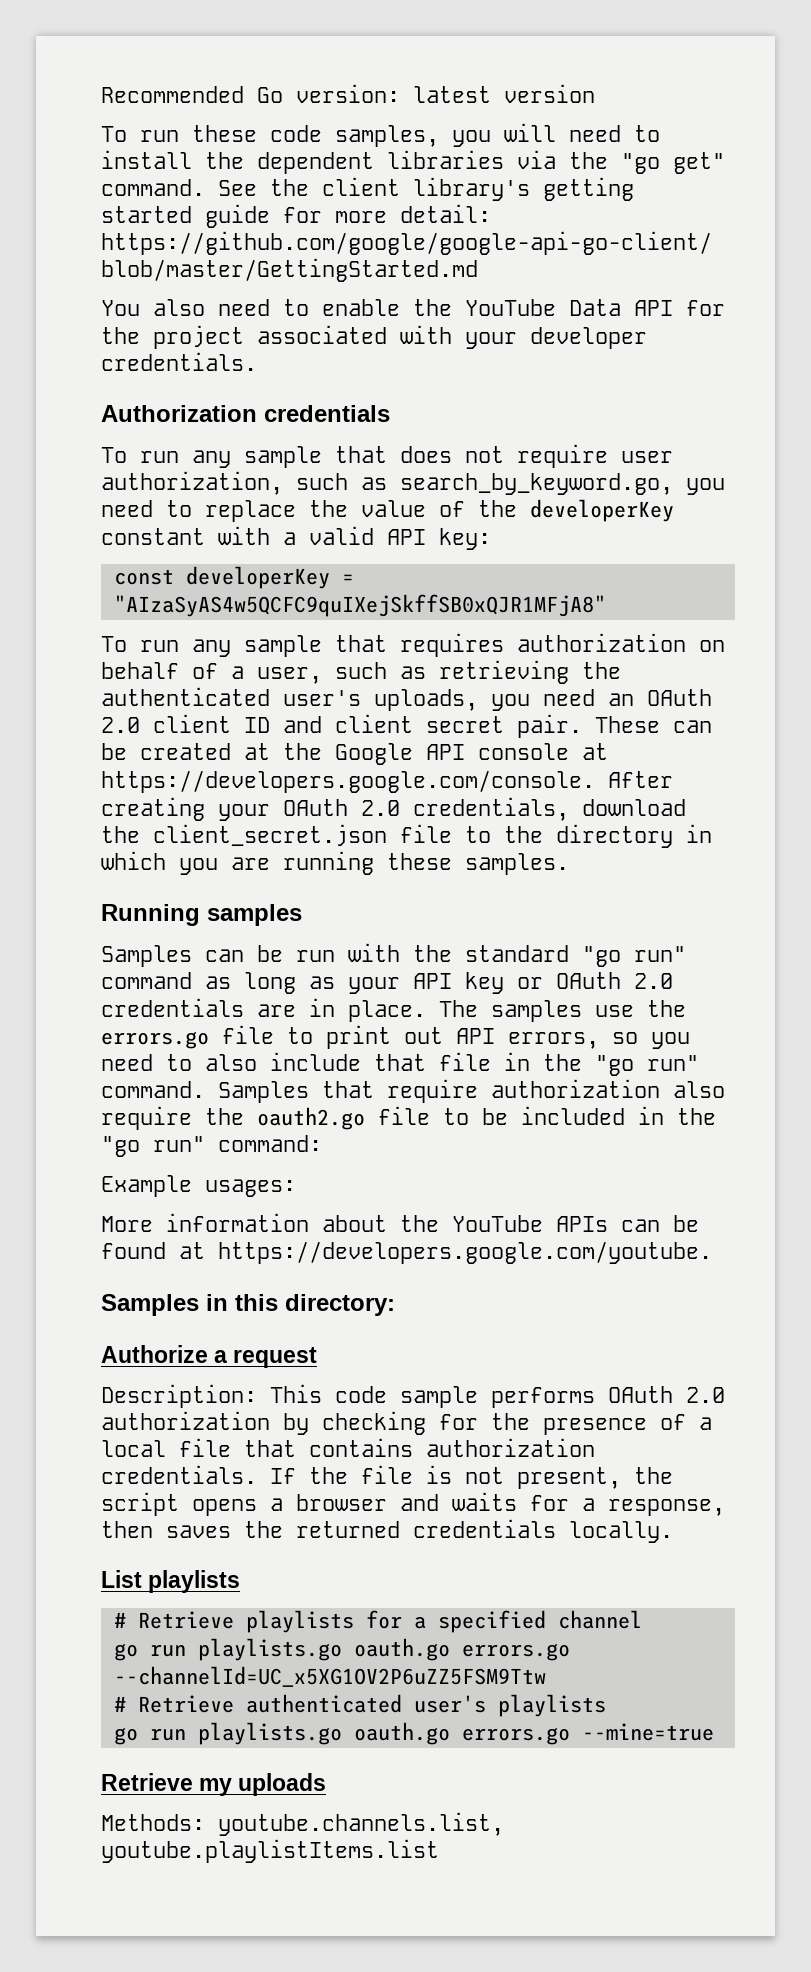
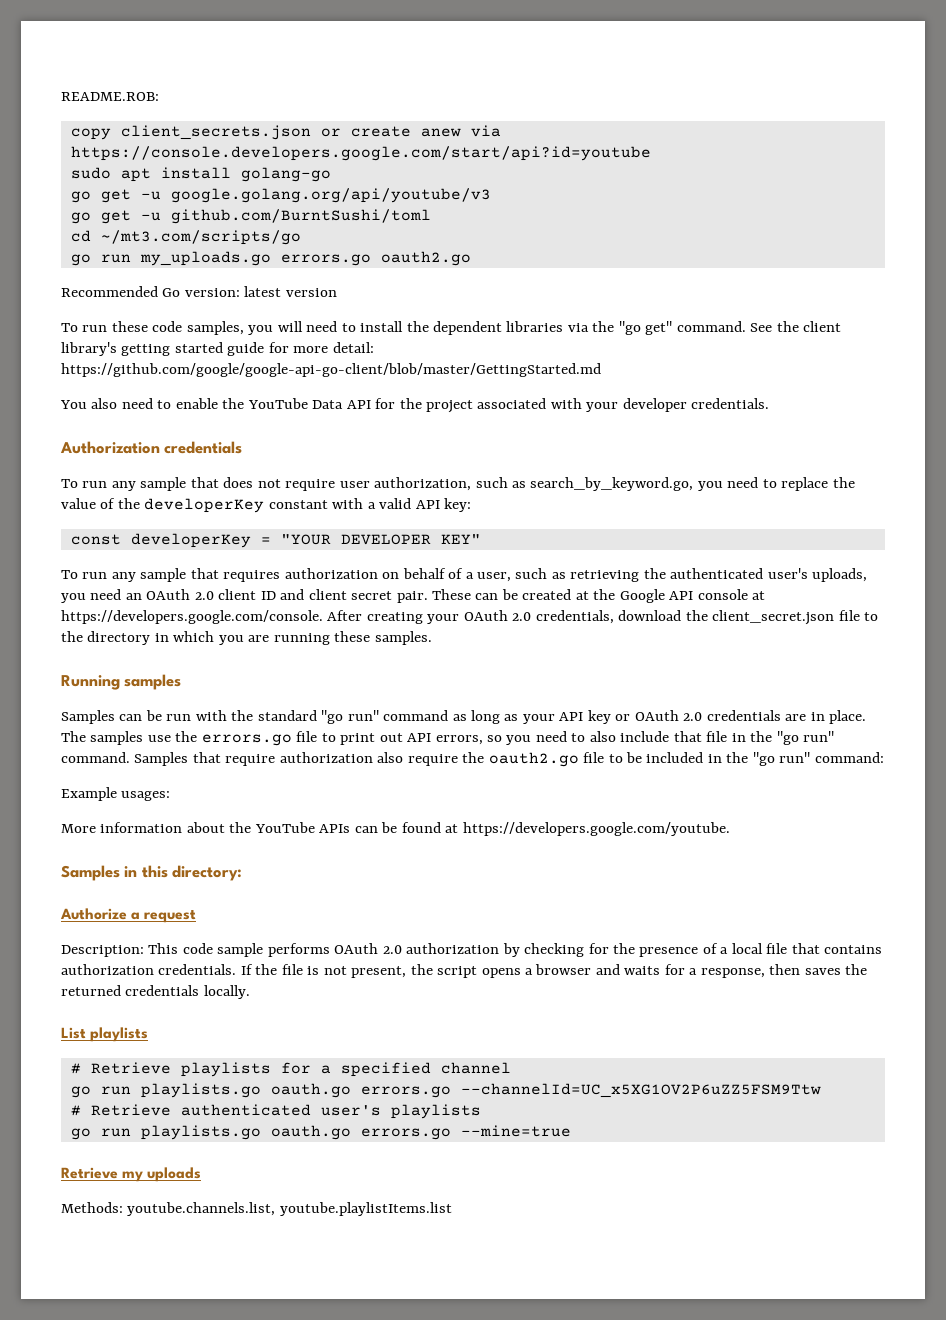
+ README.ROB:
+ copy client_secrets.json or create anew via https://console.developers.google.com/start/api?id=youtube
+ sudo apt install golang-go
+ go get -u google.golang.org/api/youtube/v3
+ go get -u github.com/BurntSushi/toml
+ cd ~/mt3.com/scripts/go
+ go run my_uploads.go errors.go oauth2.go
- const developerKey = "AIzaSyAS4w5QCFC9quIXejSkffSB0xQJR1MFjA8"
+ const developerKey = "YOUR DEVELOPER KEY"

